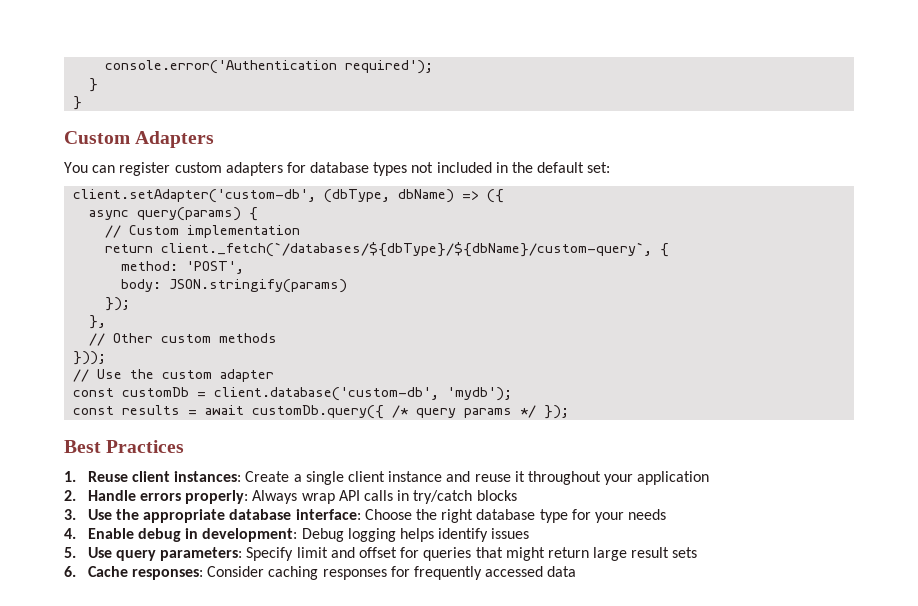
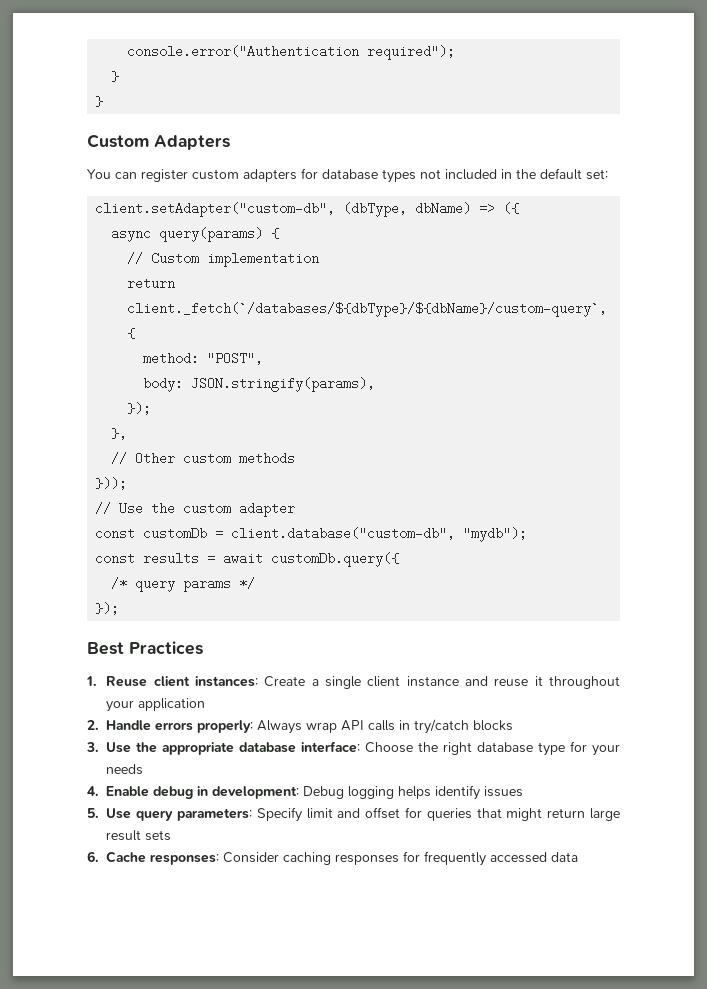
- console.error('Authentication required');
+ console.error("Authentication required");
- client.setAdapter('custom-db', (dbType, dbName) => ({
+ client.setAdapter("custom-db", (dbType, dbName) => ({
- method: 'POST',
+ method: "POST",
- body: JSON.stringify(params)
+ body: JSON.stringify(params),
- const customDb = client.database('custom-db', 'mydb');
+ const customDb = client.database("custom-db", "mydb");
- const results = await customDb.query({ /* query params */ });
+ const results = await customDb.query({
+ /* query params */
+ });

